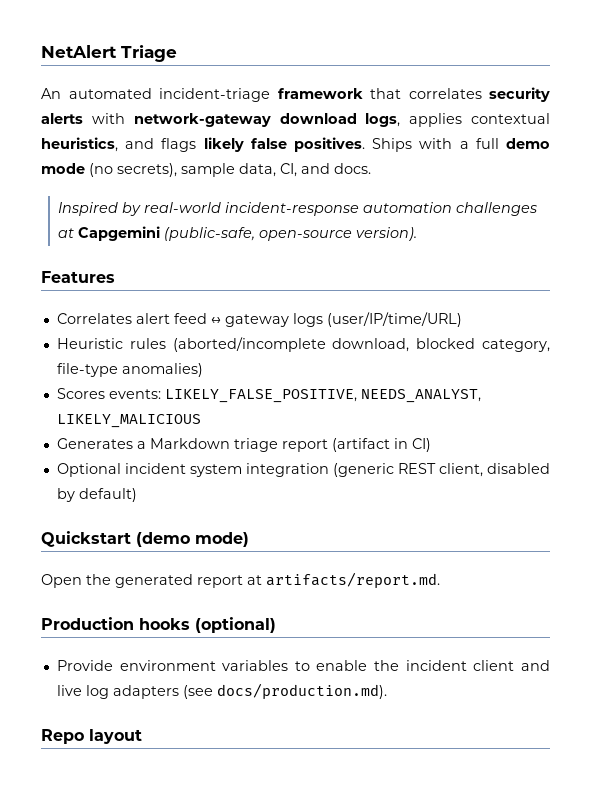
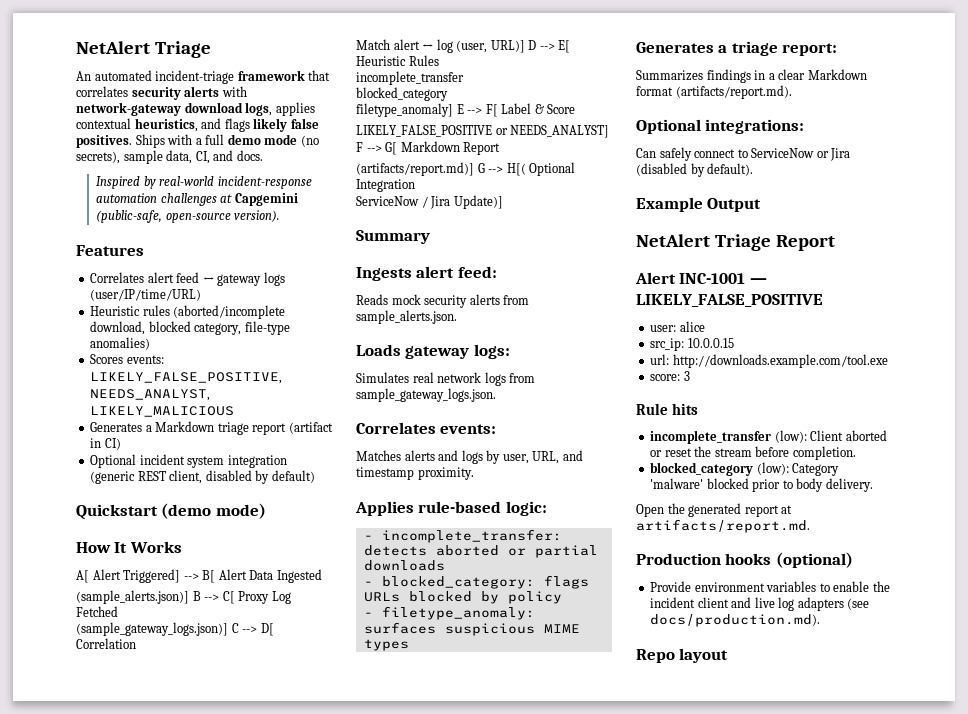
+ How It Works
+ A[ Alert Triggered] --> B[ Alert Data Ingested
+ (sample_alerts.json)] B --> C[ Proxy Log Fetched
+ (sample_gateway_logs.json)] C --> D[ Correlation
+ Match alert ↔ log (user, URL)] D --> E[ Heuristic Rules
+ incomplete_transfer
+ blocked_category
+ filetype_anomaly] E --> F[ Label & Score
+ LIKELY_FALSE_POSITIVE or NEEDS_ANALYST] F --> G[ Markdown Report
+ (artifacts/report.md)] G --> H[( Optional Integration
+ ServiceNow / Jira Update)]
+ Summary
+ Ingests alert feed:
+ Reads mock security alerts from sample_alerts.json.
+ Loads gateway logs:
+ Simulates real network logs from sample_gateway_logs.json.
+ Correlates events:
+ Matches alerts and logs by user, URL, and timestamp proximity.
+ Applies rule-based logic:
+ - incomplete_transfer: detects aborted or partial downloads
+ - blocked_category: flags URLs blocked by policy
+ - filetype_anomaly: surfaces suspicious MIME types
+ Generates a triage report:
+ Summarizes findings in a clear Markdown format (artifacts/report.md).
+ Optional integrations:
+ Can safely connect to ServiceNow or Jira (disabled by default).
+ Example Output
+ NetAlert Triage Report
+ Alert INC-1001 — LIKELY_FALSE_POSITIVE
+ user: alice
+ src_ip: 10.0.0.15
+ url: http://downloads.example.com/tool.exe
+ score: 3
+ Rule hits
+ incomplete_transfer (low): Client aborted or reset the stream before completion.
+ blocked_category (low): Category 'malware' blocked prior to body delivery.

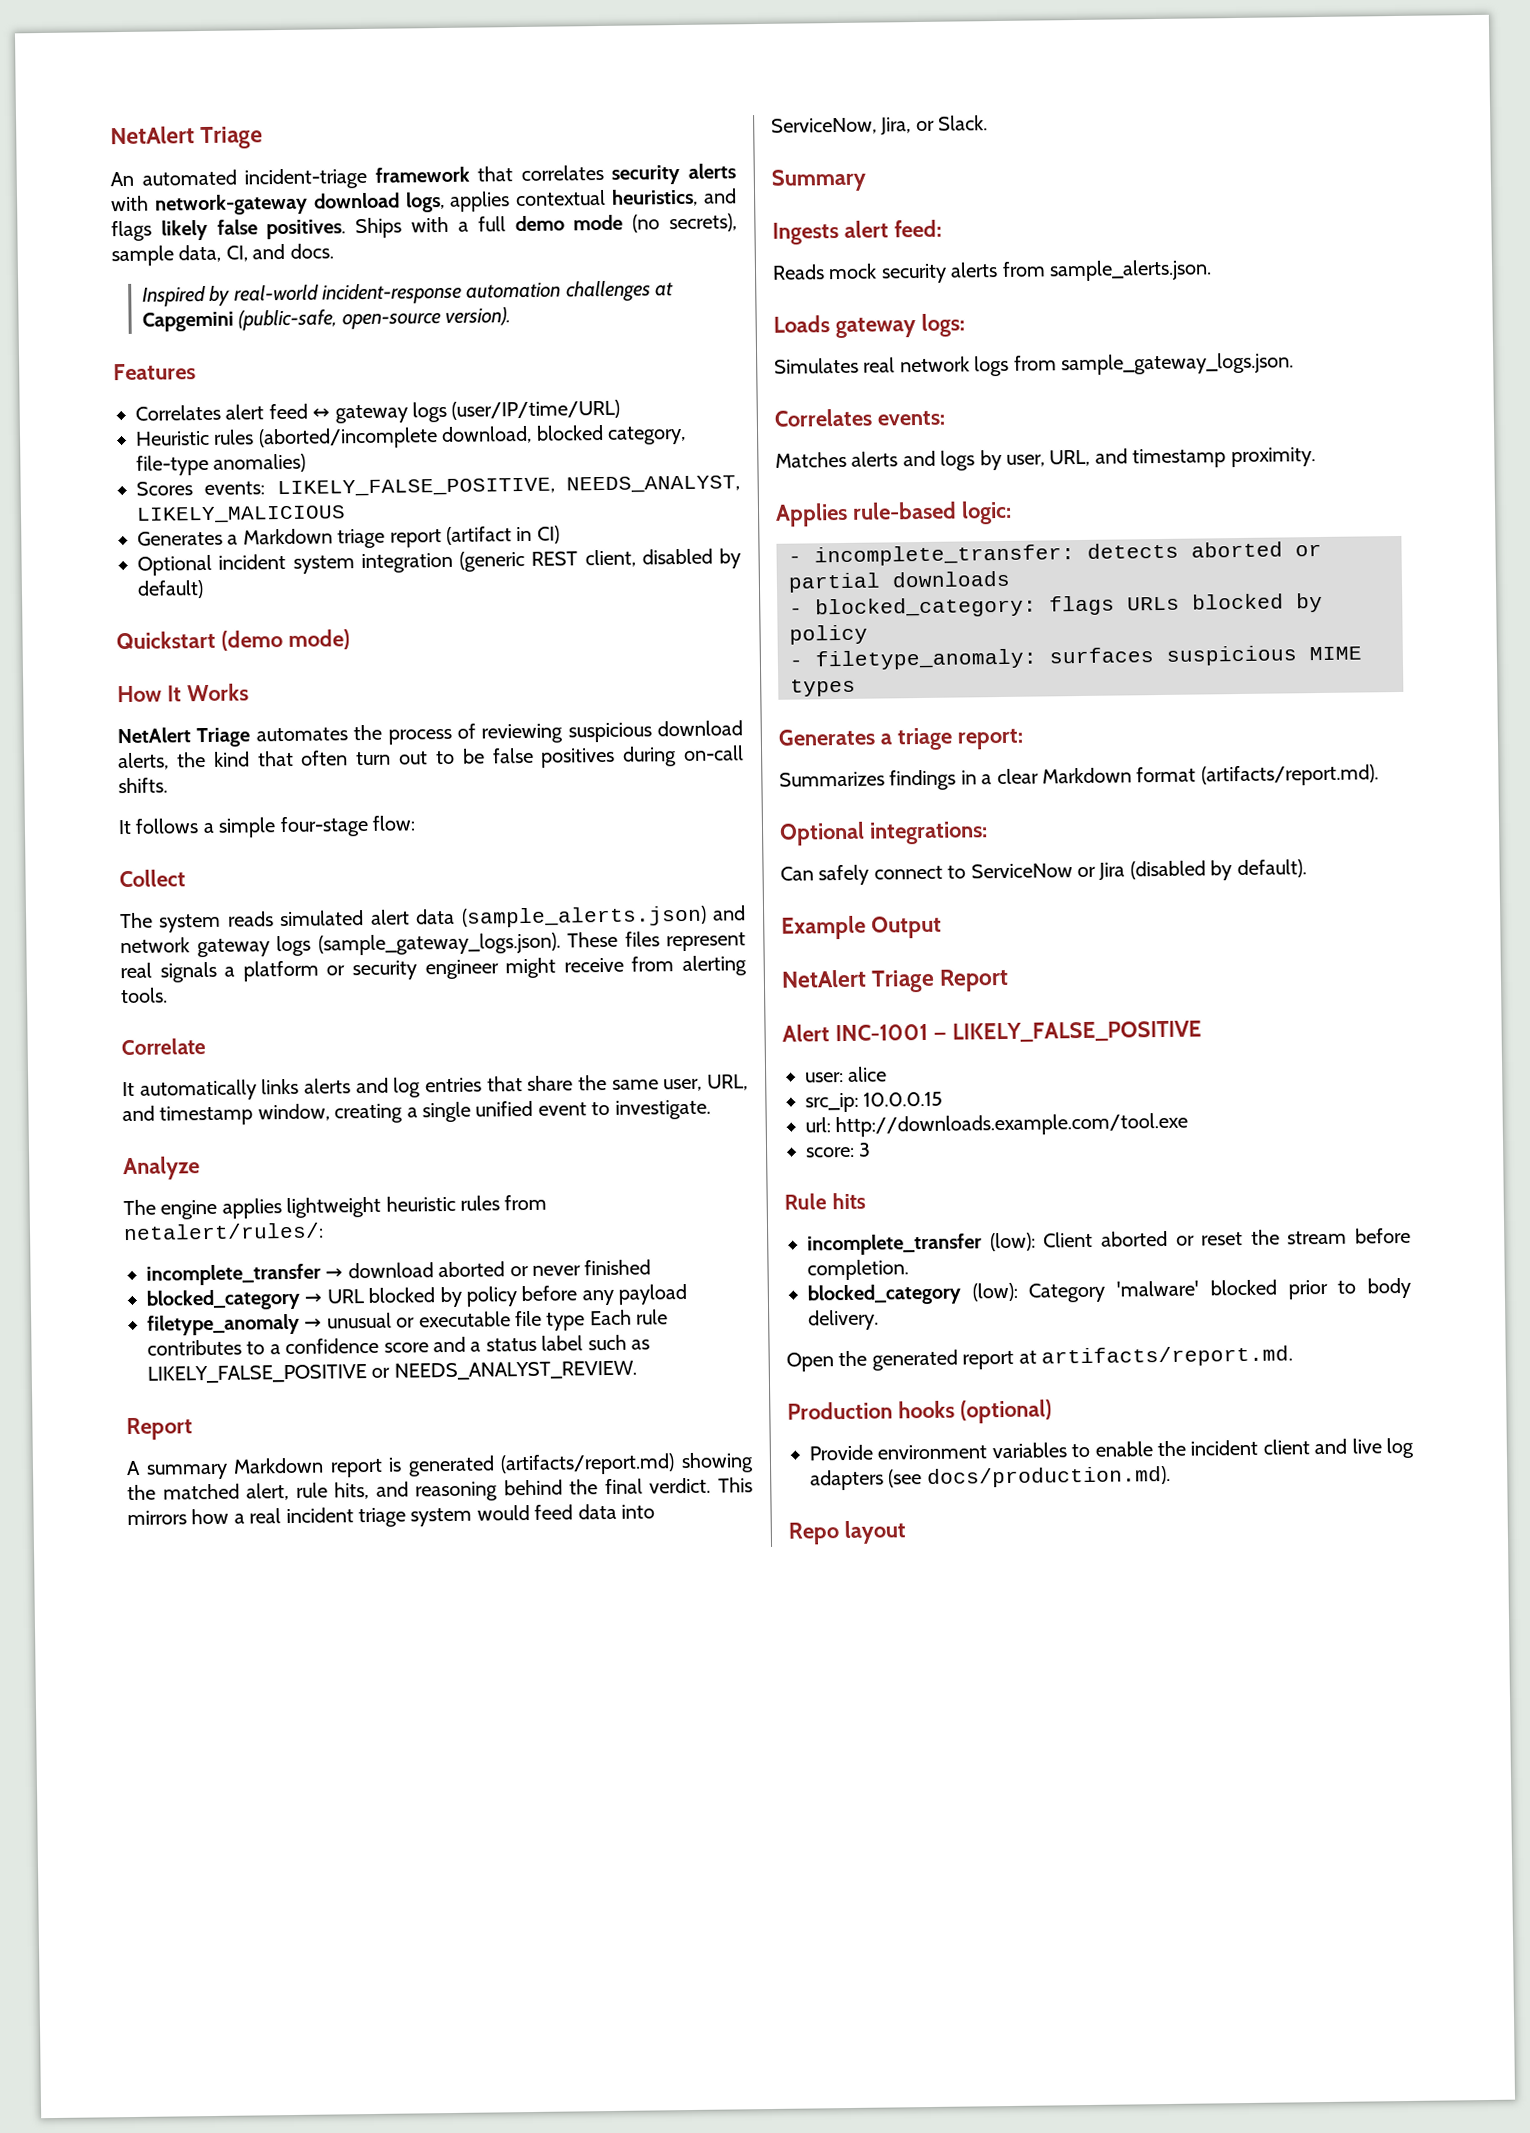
- A[ Alert Triggered] --> B[ Alert Data Ingested
- (sample_alerts.json)] B --> C[ Proxy Log Fetched
- (sample_gateway_logs.json)] C --> D[ Correlation
- Match alert ↔ log (user, URL)] D --> E[ Heuristic Rules
- incomplete_transfer
- blocked_category
- filetype_anomaly] E --> F[ Label & Score
- LIKELY_FALSE_POSITIVE or NEEDS_ANALYST] F --> G[ Markdown Report
- (artifacts/report.md)] G --> H[( Optional Integration
- ServiceNow / Jira Update)]
+ NetAlert Triage automates the process of reviewing suspicious download alerts, the kind that often turn out to be false positives during on-call shifts.
+ It follows a simple four-stage flow:
+ Collect
+ The system reads simulated alert data (sample_alerts.json) and network gateway logs (sample_gateway_logs.json). These files represent real signals a platform or security engineer might receive from alerting tools.
+ Correlate
+ It automatically links alerts and log entries that share the same user, URL, and timestamp window, creating a single unified event to investigate.
+ Analyze
+ The engine applies lightweight heuristic rules from netalert/rules/:
+ incomplete_transfer → download aborted or never finished
+ blocked_category → URL blocked by policy before any payload
+ filetype_anomaly → unusual or executable file type Each rule contributes to a confidence score and a status label such as LIKELY_FALSE_POSITIVE or NEEDS_ANALYST_REVIEW.
+ Report
+ A summary Markdown report is generated (artifacts/report.md) showing the matched alert, rule hits, and reasoning behind the final verdict. This mirrors how a real incident triage system would feed data into ServiceNow, Jira, or Slack.

